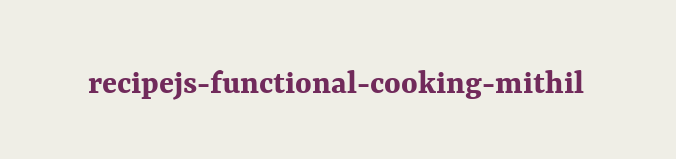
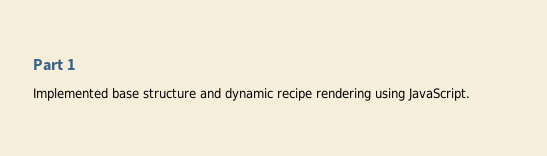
- recipejs-functional-cooking-mithil
+ Part 1
+ Implemented base structure and dynamic recipe rendering using JavaScript.

